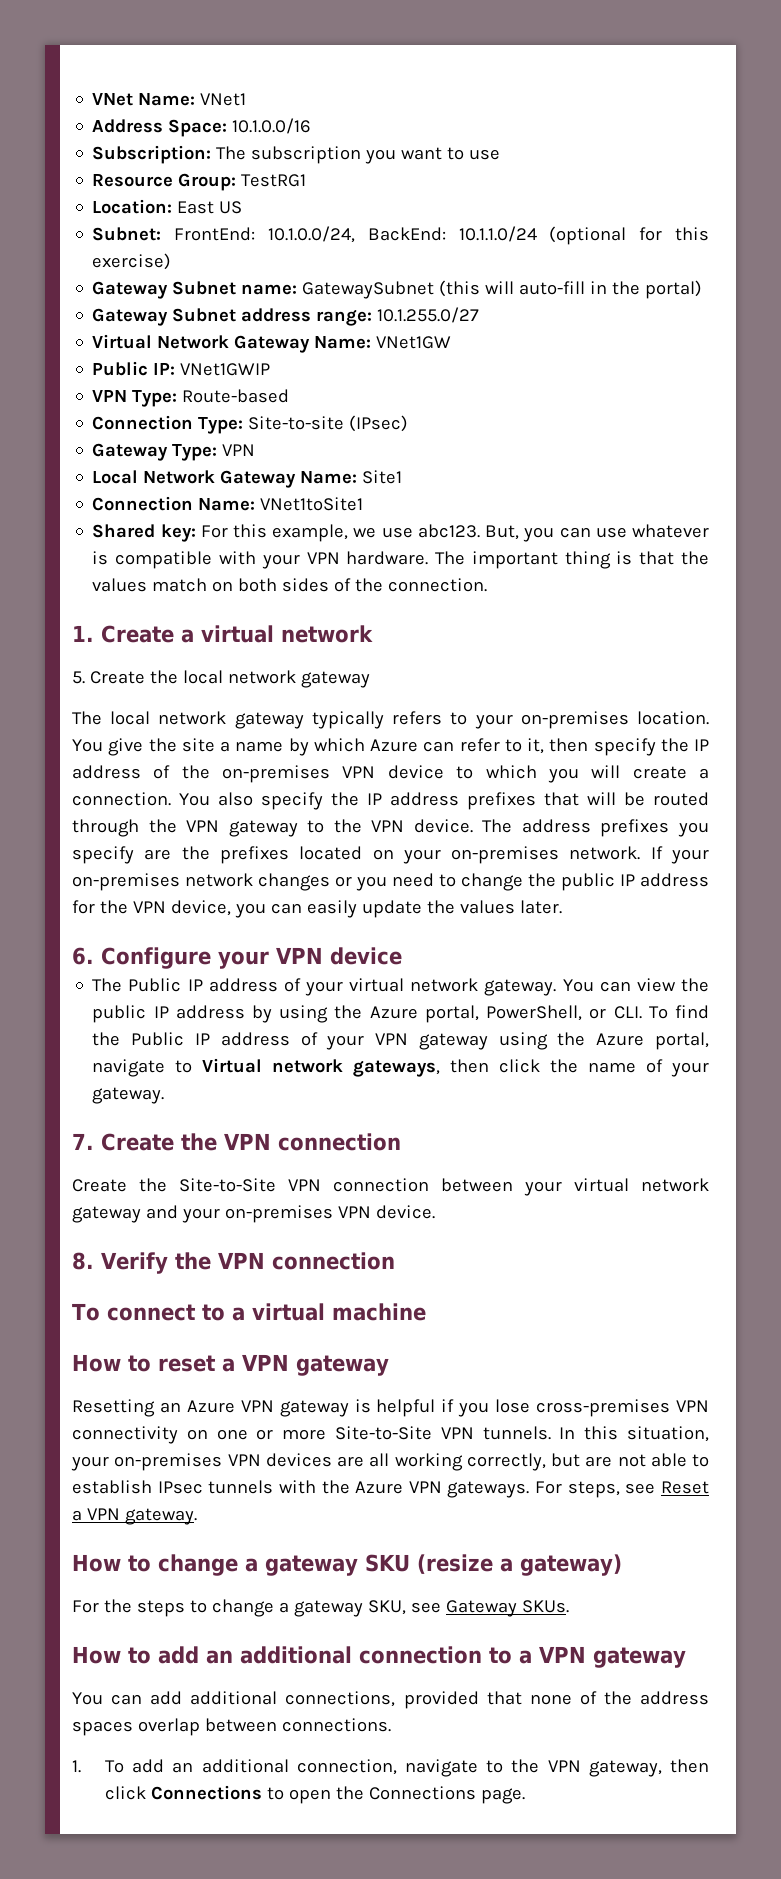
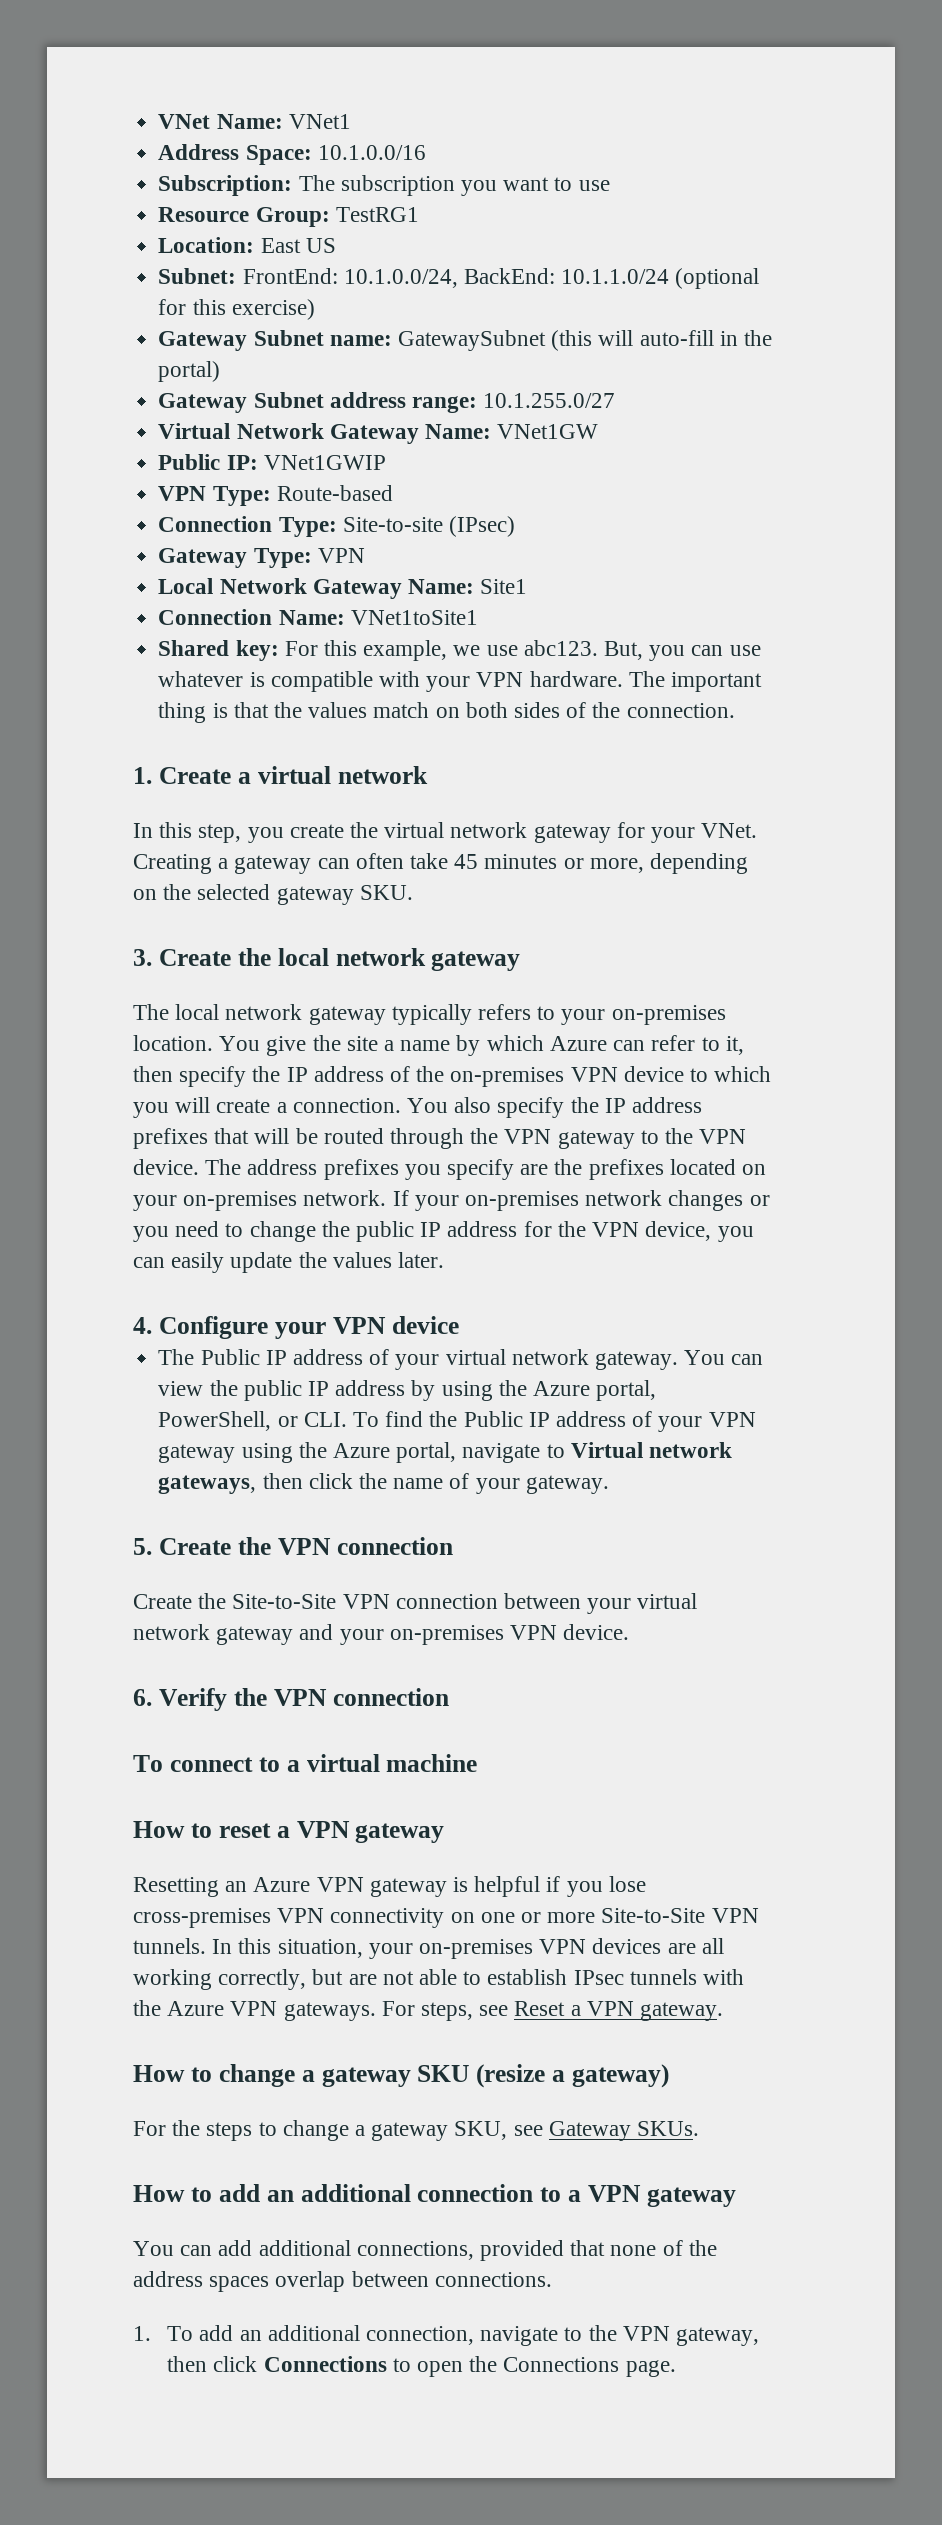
- 5. Create the local network gateway
+ In this step, you create the virtual network gateway for your VNet. Creating a gateway can often take 45 minutes or more, depending on the selected gateway SKU.
+ 3. Create the local network gateway
- 6. Configure your VPN device
+ 4. Configure your VPN device
- 7. Create the VPN connection
+ 5. Create the VPN connection
- 8. Verify the VPN connection
+ 6. Verify the VPN connection

